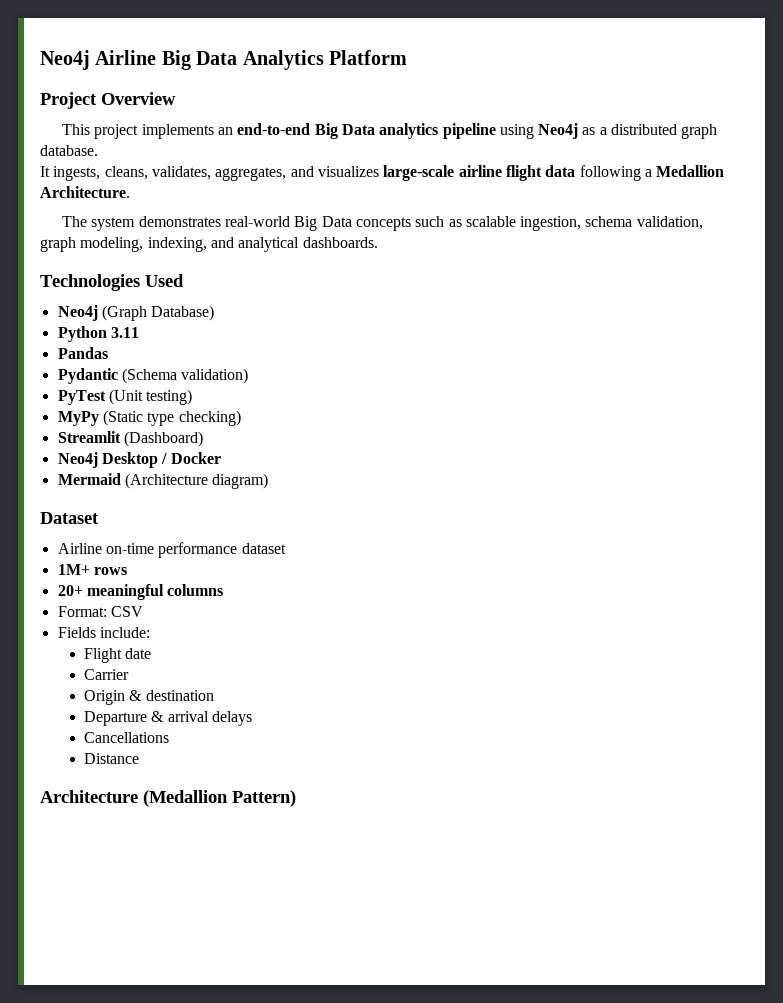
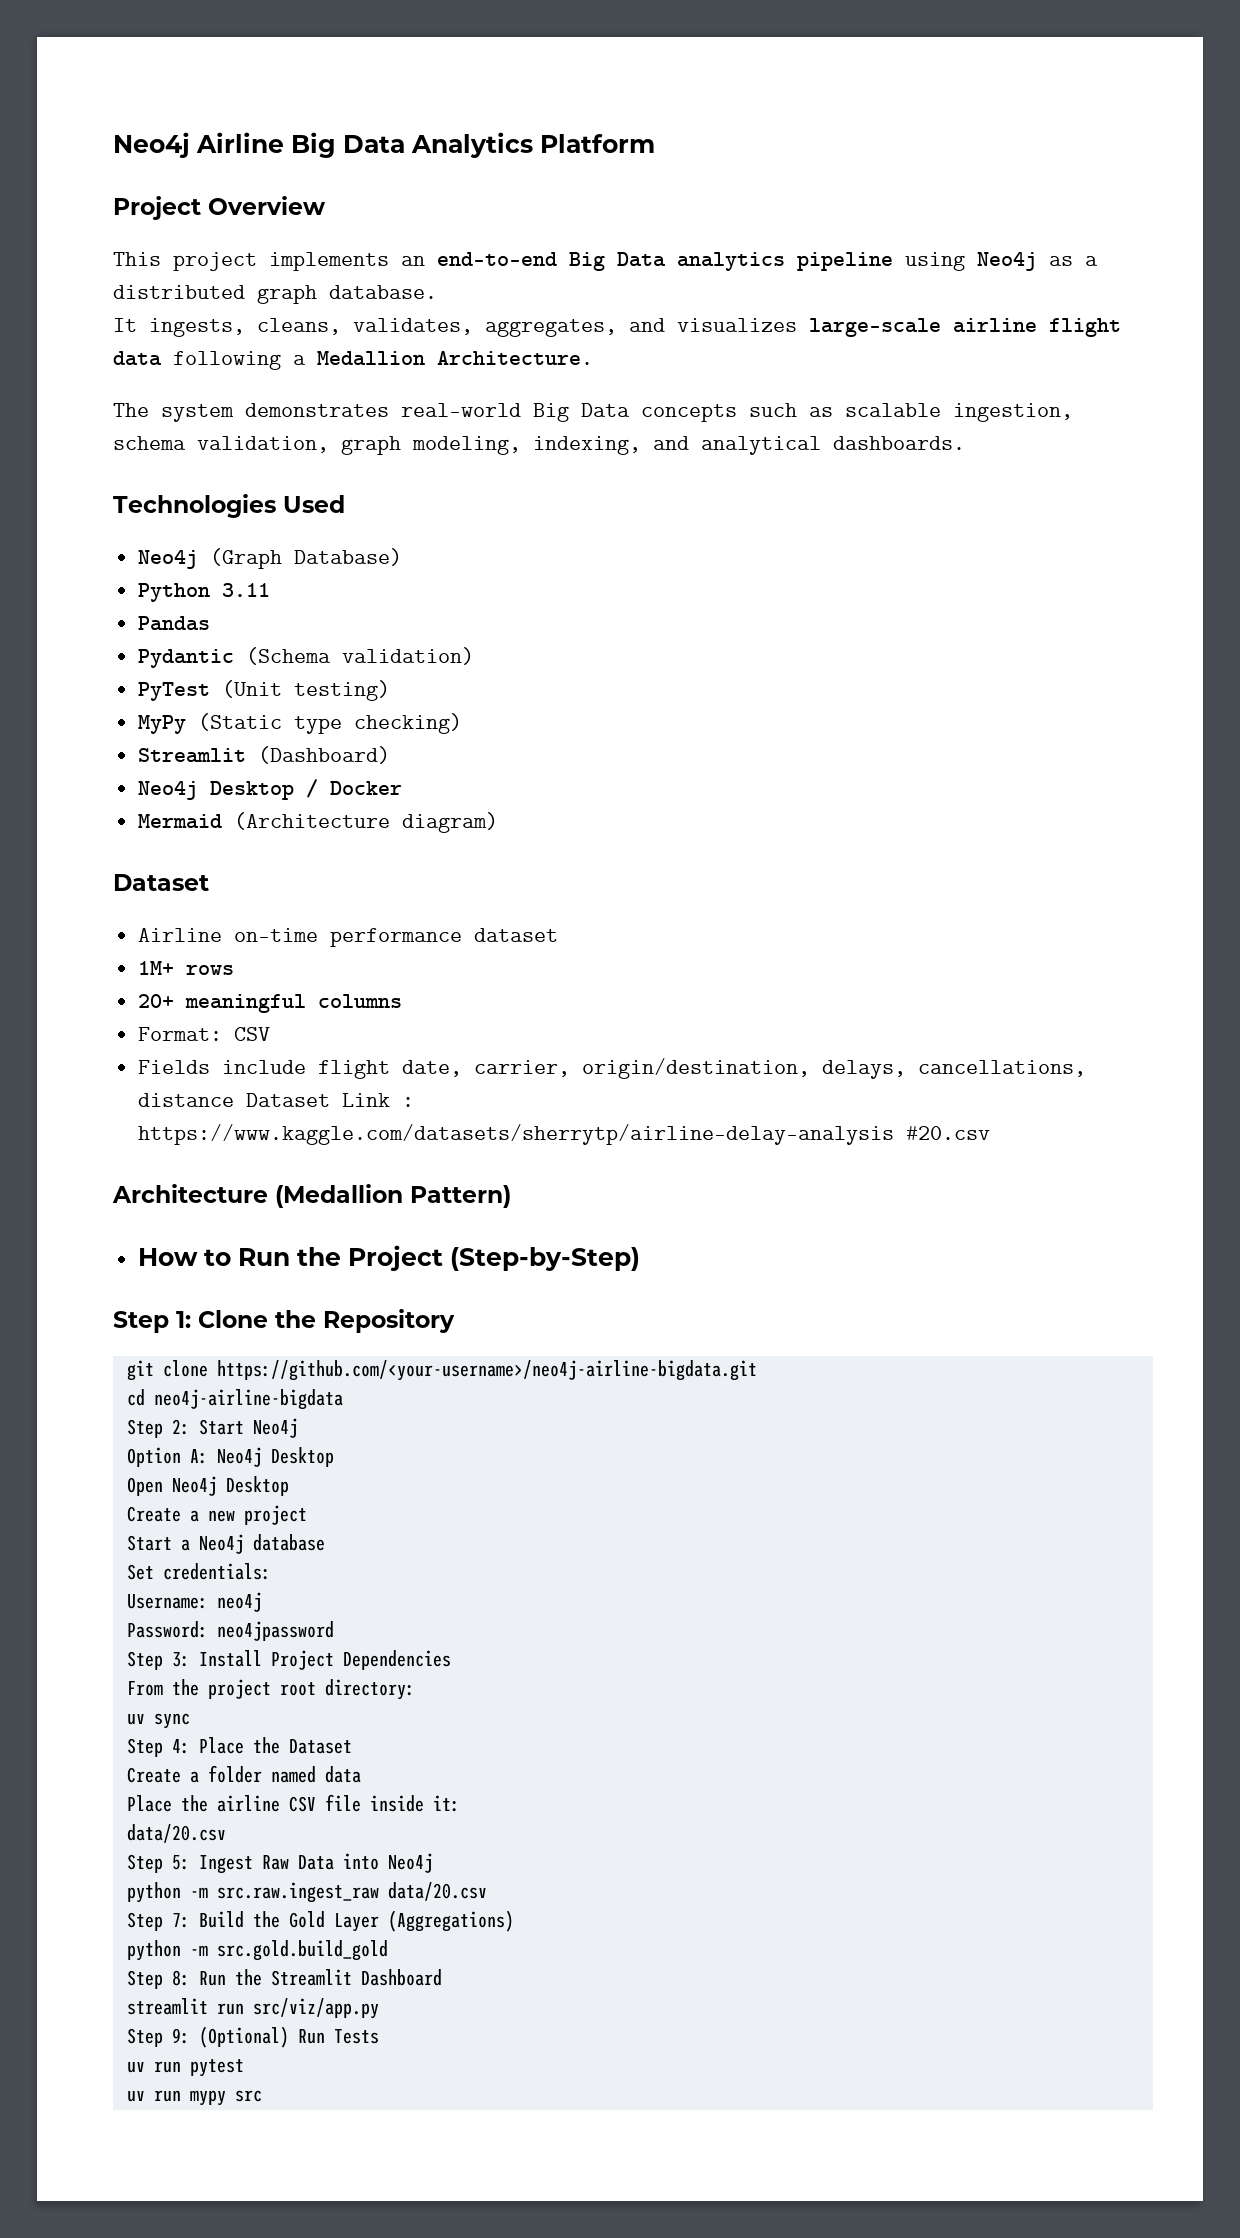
- Fields include:
- Flight date
- Carrier
- Origin & destination
- Departure & arrival delays
- Cancellations
- Distance
+ Fields include flight date, carrier, origin/destination, delays, cancellations, distance Dataset Link : https://www.kaggle.com/datasets/sherrytp/airline-delay-analysis #20.csv
  Architecture (Medallion Pattern)
+ How to Run the Project (Step-by-Step)
+ Step 1: Clone the Repository
+ git clone https://github.com/<your-username>/neo4j-airline-bigdata.git
+ cd neo4j-airline-bigdata
+ Step 2: Start Neo4j
+ Option A: Neo4j Desktop
+ Open Neo4j Desktop
+ Create a new project
+ Start a Neo4j database
+ Set credentials:
+ Username: neo4j
+ Password: neo4jpassword
+ Step 3: Install Project Dependencies
+ From the project root directory:
+ uv sync
+ Step 4: Place the Dataset
+ Create a folder named data
+ Place the airline CSV file inside it:
+ data/20.csv
+ Step 5: Ingest Raw Data into Neo4j
+ python -m src.raw.ingest_raw data/20.csv
+ Step 7: Build the Gold Layer (Aggregations)
+ python -m src.gold.build_gold
+ Step 8: Run the Streamlit Dashboard
+ streamlit run src/viz/app.py
+ Step 9: (Optional) Run Tests
+ uv run pytest
+ uv run mypy src

